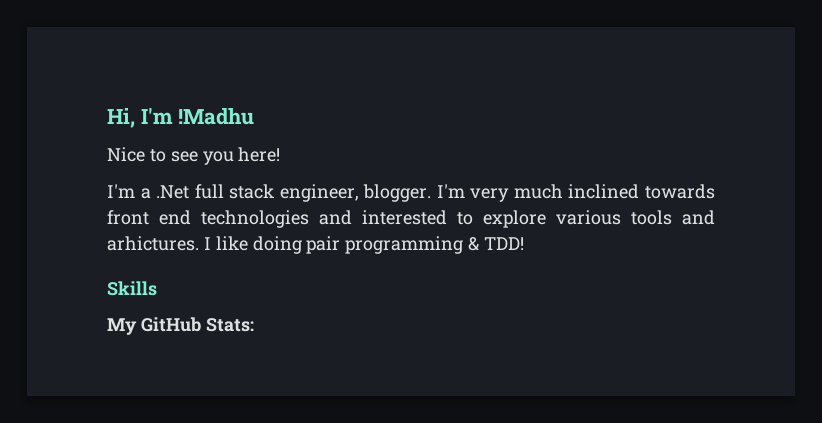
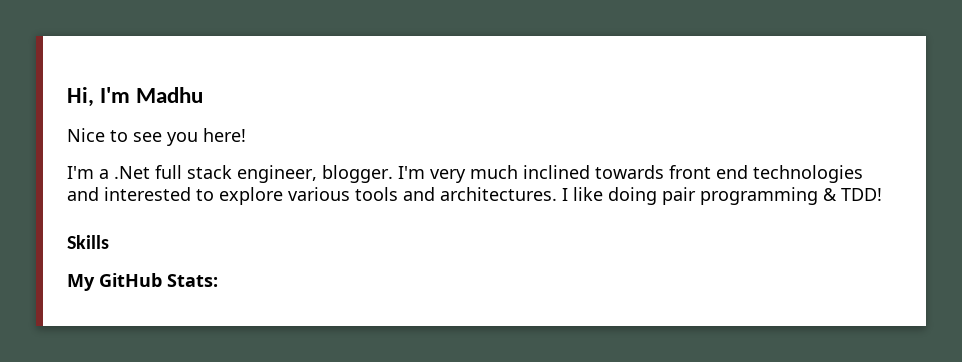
- Hi, I'm !Madhu
+ Hi, I'm Madhu
- I'm very much inclined towards front end technologies and interested to explore various tools and arhictures.
+ I'm very much inclined towards front end technologies and interested to explore various tools and architectures.

